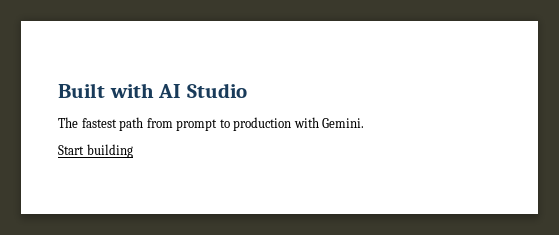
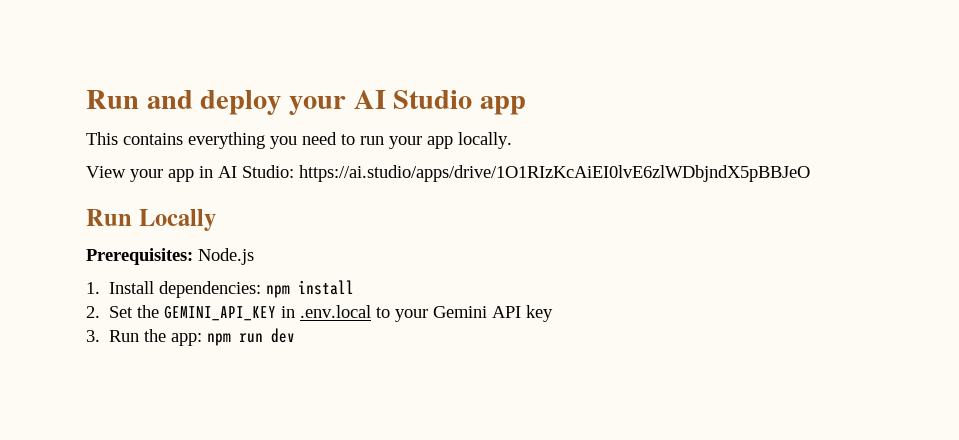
- Built with AI Studio
- The fastest path from prompt to production with Gemini.
- Start building
+ Run and deploy your AI Studio app
+ This contains everything you need to run your app locally.
+ View your app in AI Studio: https://ai.studio/apps/drive/1O1RIzKcAiEI0lvE6zlWDbjndX5pBBJeO
+ Run Locally
+ Prerequisites: Node.js
+ 1. Install dependencies: npm install
+ 2. Set the GEMINI_API_KEY in .env.local to your Gemini API key
+ 3. Run the app: npm run dev

